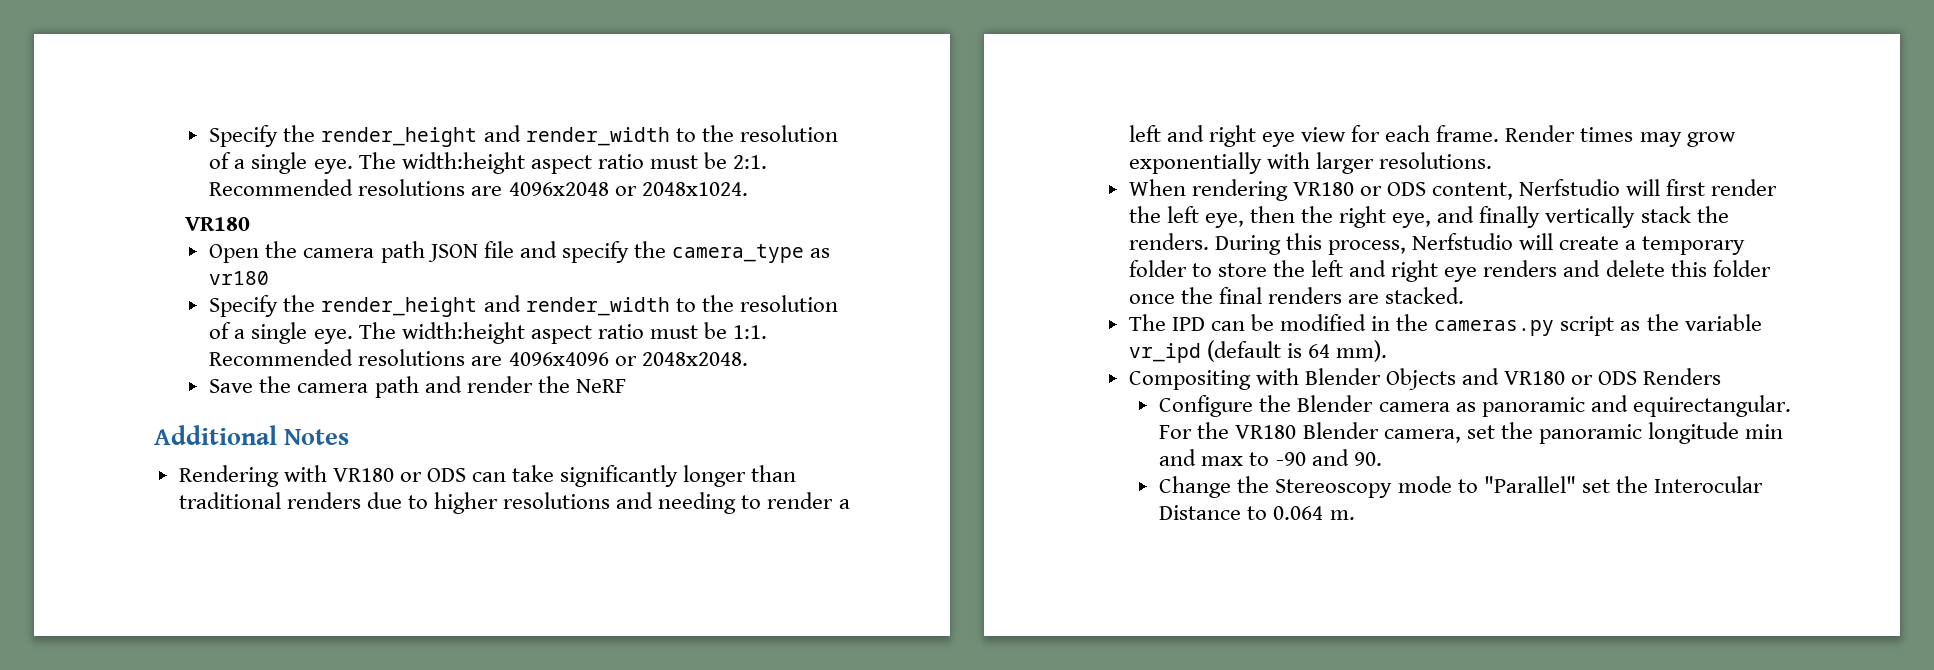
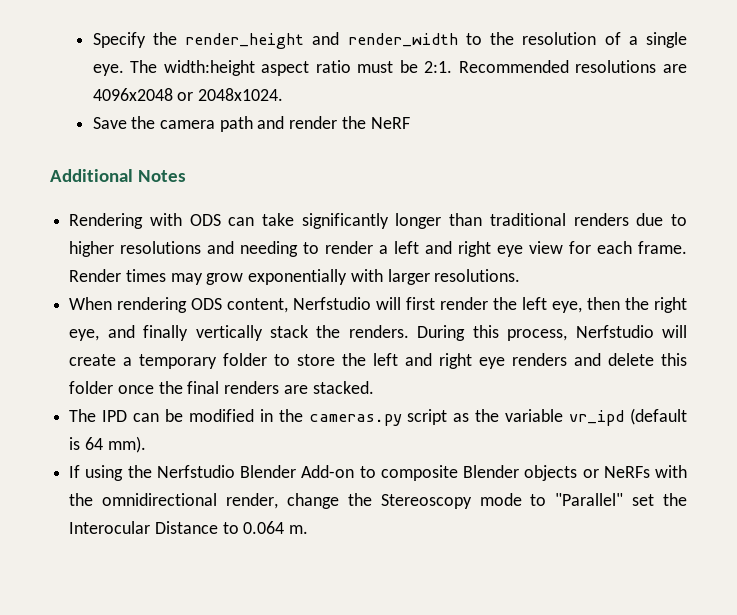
  Recommended resolutions are 4096x2048 or 2048x1024.
- VR180
- Open the camera path JSON file and specify the camera_type as vr180
- Specify the render_height and render_width to the resolution of a single eye. The width:height aspect ratio must be 1:1. Recommended resolutions are 4096x4096 or 2048x2048.
- Rendering with VR180 or ODS can take significantly longer than traditional renders due to higher resolutions and needing to render a left and right eye view for each frame.
+ Rendering with ODS can take significantly longer than traditional renders due to higher resolutions and needing to render a left and right eye view for each frame.
- When rendering VR180 or ODS content, Nerfstudio will first render the left eye, then the right eye, and finally vertically stack the renders.
+ When rendering ODS content, Nerfstudio will first render the left eye, then the right eye, and finally vertically stack the renders.
- Compositing with Blender Objects and VR180 or ODS Renders
- Configure the Blender camera as panoramic and equirectangular. For the VR180 Blender camera, set the panoramic longitude min and max to -90 and 90.
- Change the Stereoscopy mode to "Parallel" set the Interocular Distance to 0.064 m.
+ If using the Nerfstudio Blender Add-on to composite Blender objects or NeRFs with the omnidirectional render, change the Stereoscopy mode to "Parallel" set the Interocular Distance to 0.064 m.

